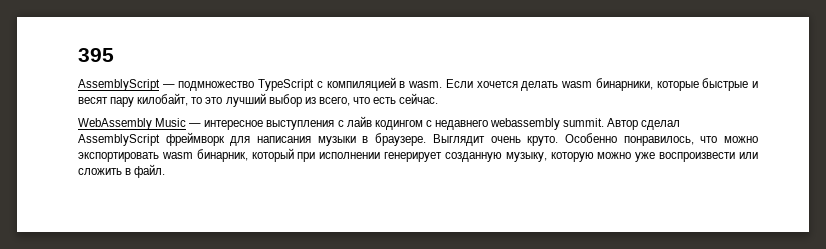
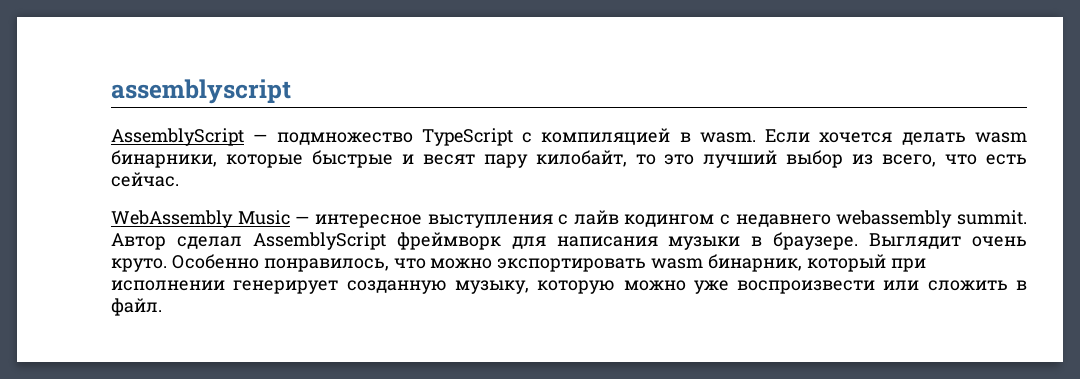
- 395
+ assemblyscript

